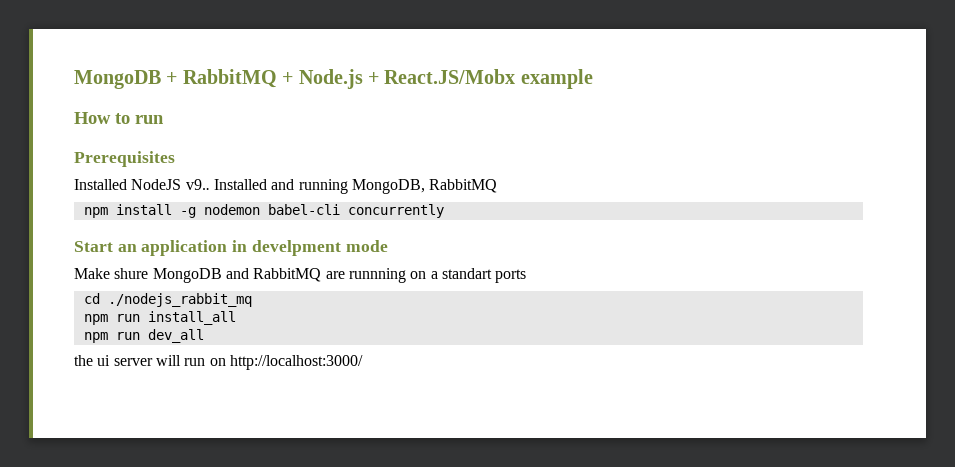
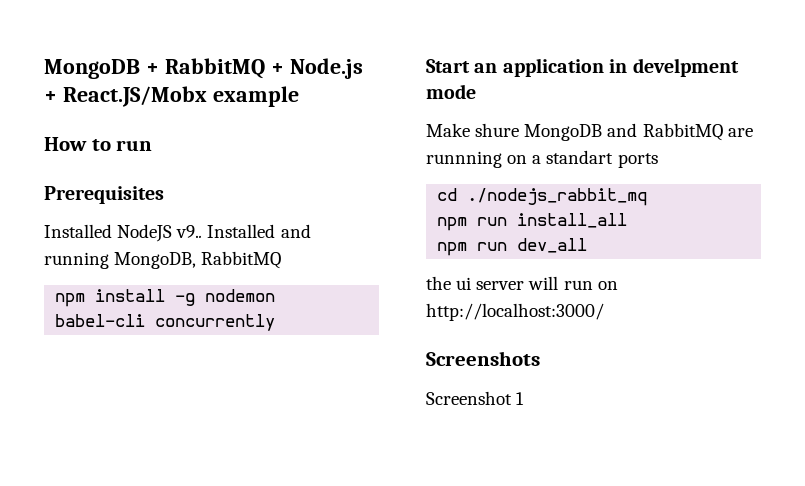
+ Screenshots
+ Screenshot 1

